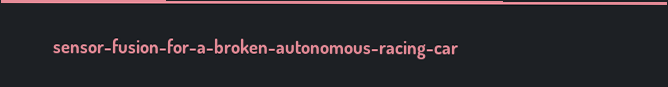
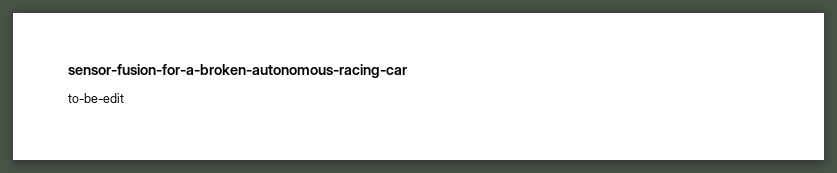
+ to-be-edit

